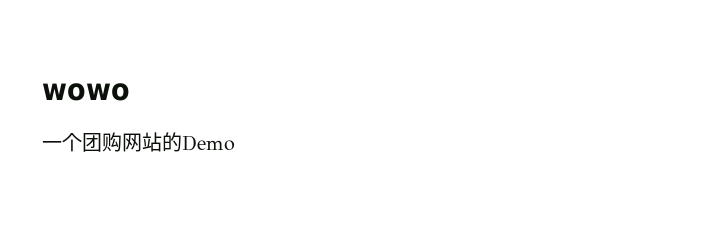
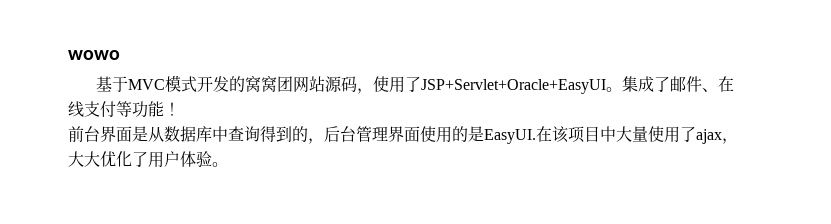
- 一个团购网站的Demo
+ 基于MVC模式开发的窝窝团网站源码，使用了JSP+Servlet+Oracle+EasyUI。集成了邮件、在线支付等功能！
+ 前台界面是从数据库中查询得到的，后台管理界面使用的是EasyUI.在该项目中大量使用了ajax，大大优化了用户体验。

